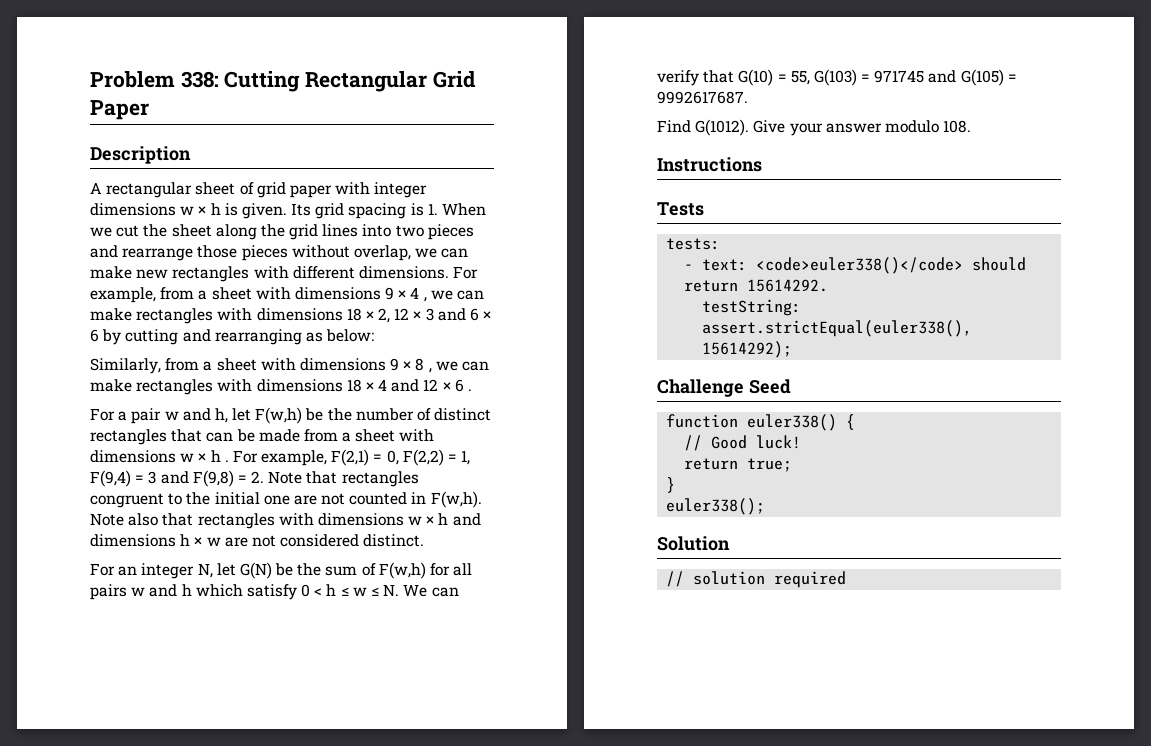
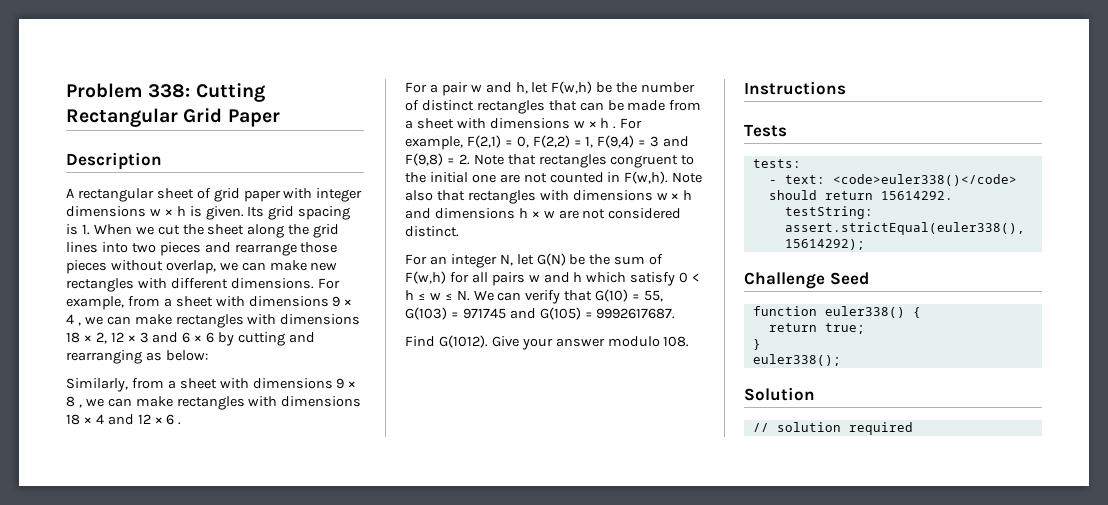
- // Good luck!

